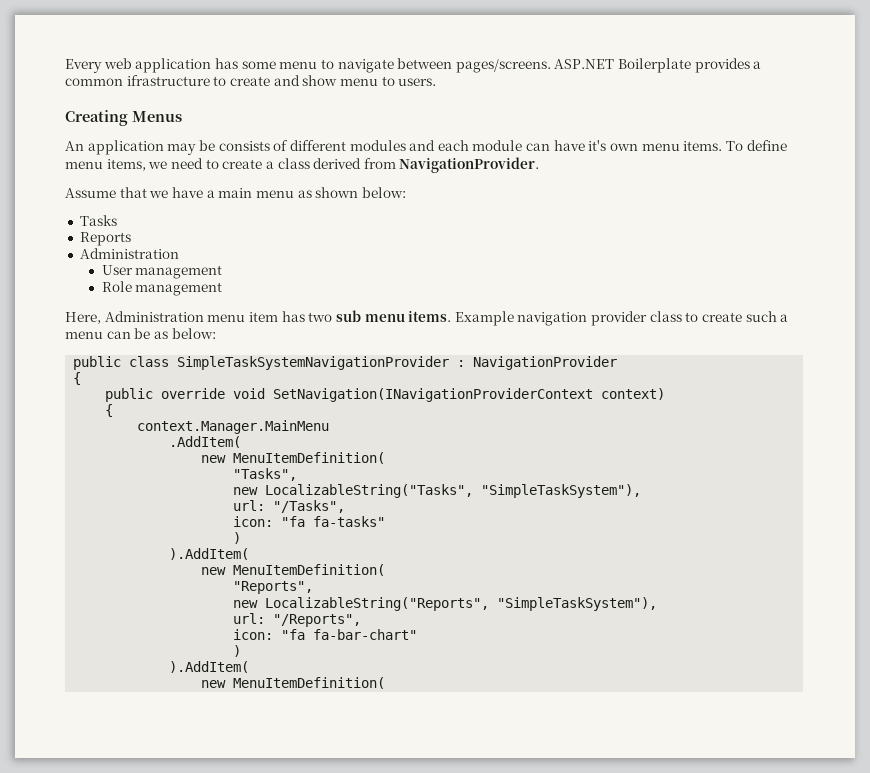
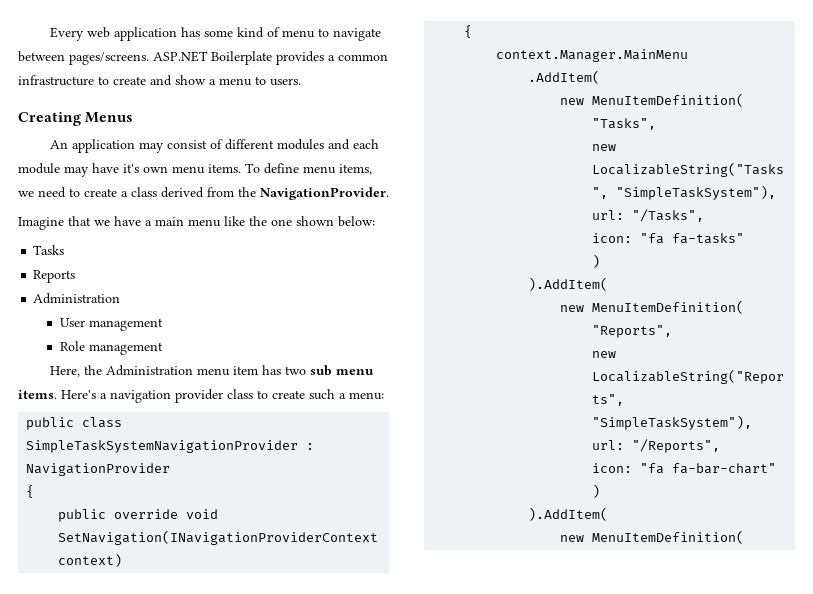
- Every web application has some menu to navigate between pages/screens.
+ Every web application has some kind of menu to navigate between pages/screens.
- ASP.NET Boilerplate provides a common ifrastructure to create and show menu to users.
+ ASP.NET Boilerplate provides a common infrastructure to create and show a menu to users.
- An application may be consists of different modules and each module can have it's own menu items.
+ An application may consist of different modules and each module may have it's own menu items.
- To define menu items, we need to create a class derived from NavigationProvider.
+ To define menu items, we need to create a class derived from the NavigationProvider.
- Assume that we have a main menu as shown below:
+ Imagine that we have a main menu like the one shown below:
- Here, Administration menu item has two sub menu items.
+ Here, the Administration menu item has two sub menu items.
- Example navigation provider class to create such a menu can be as below:
+ Here's a navigation provider class to create such a menu:

